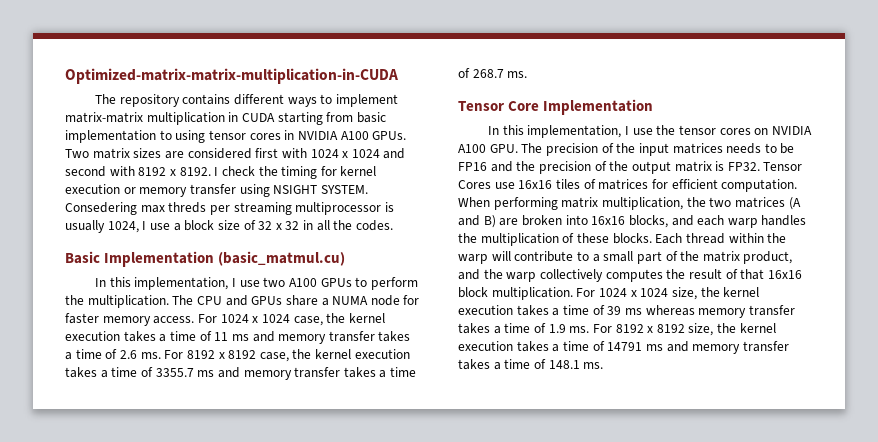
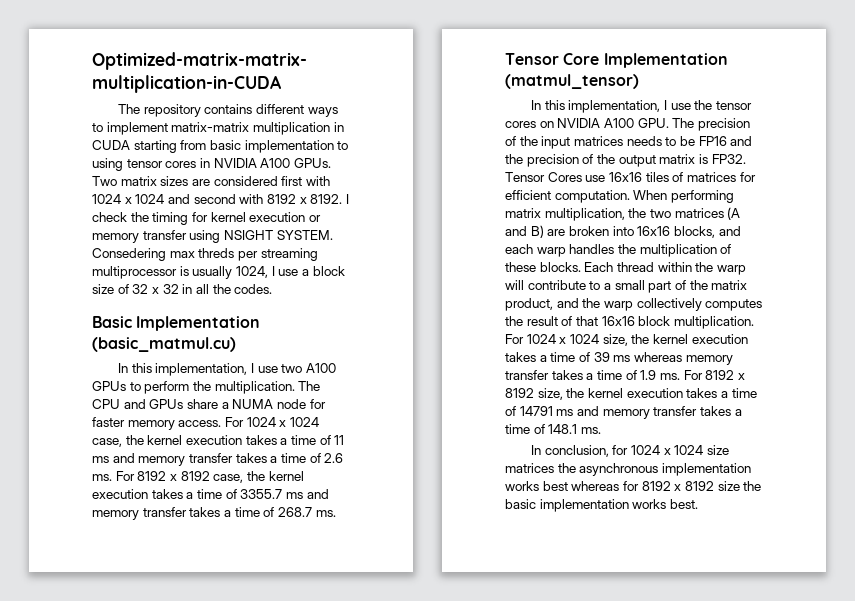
- Tensor Core Implementation
+ Tensor Core Implementation (matmul_tensor)
+ In conclusion, for 1024 x 1024 size matrices the asynchronous implementation works best whereas for 8192 x 8192 size the basic implementation works best.

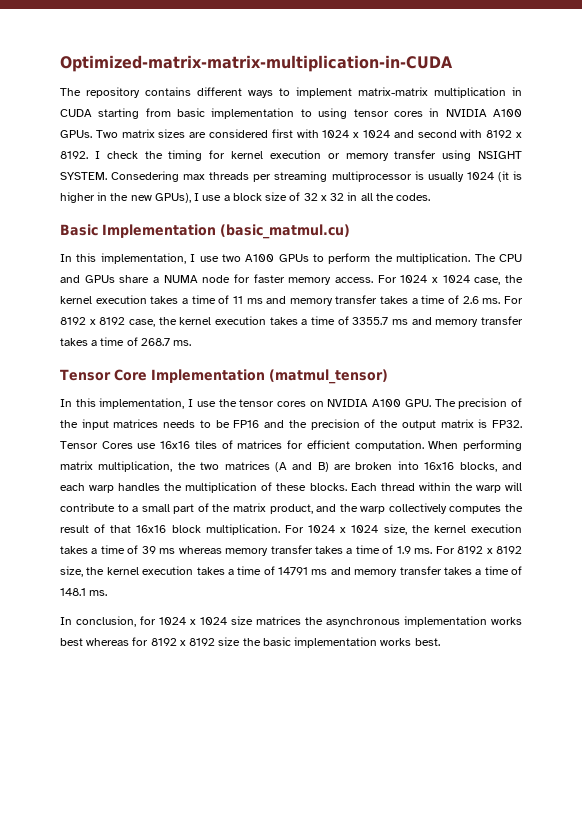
- Consedering max threds per streaming multiprocessor is usually 1024, I use a block size of 32 x 32 in all the codes.
+ Consedering max threads per streaming multiprocessor is usually 1024 (it is higher in the new GPUs), I use a block size of 32 x 32 in all the codes.

